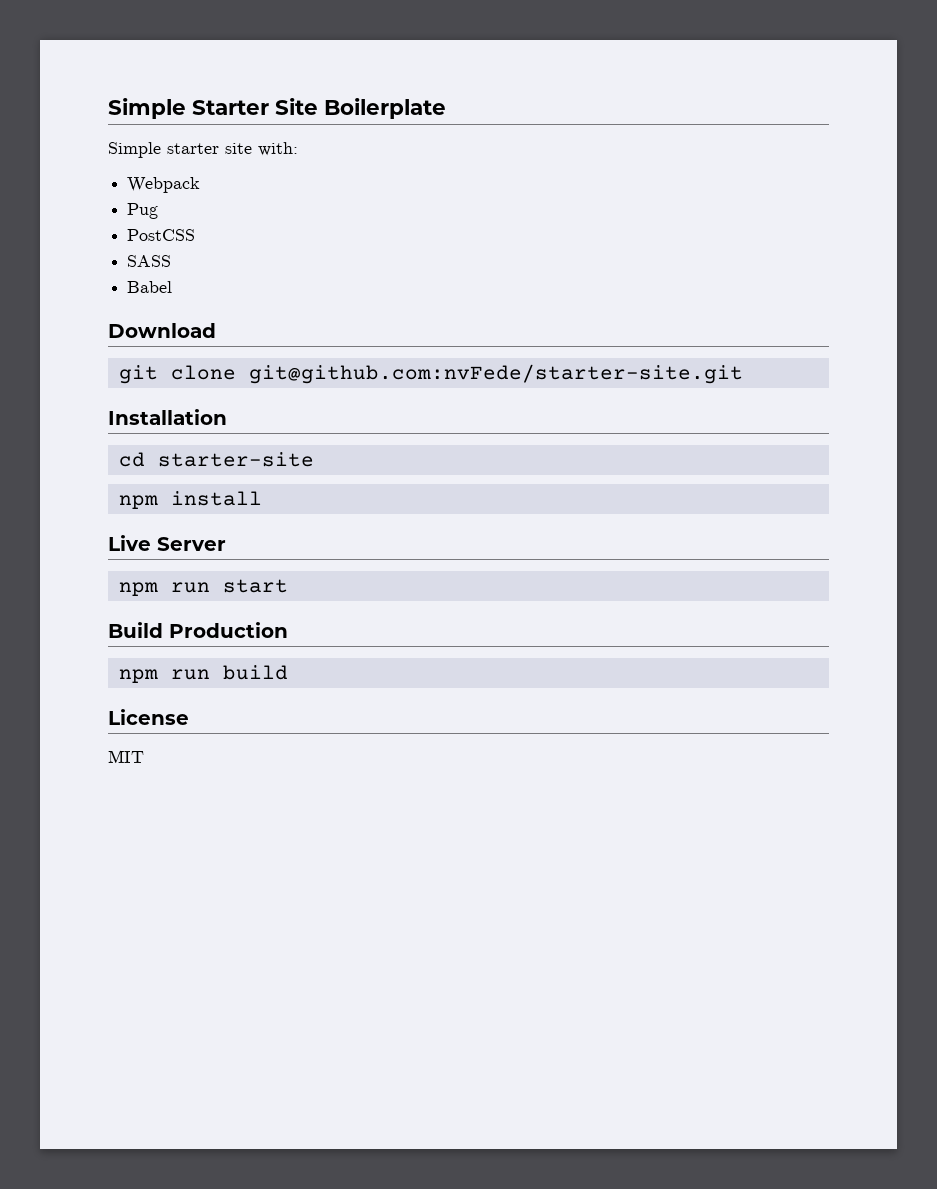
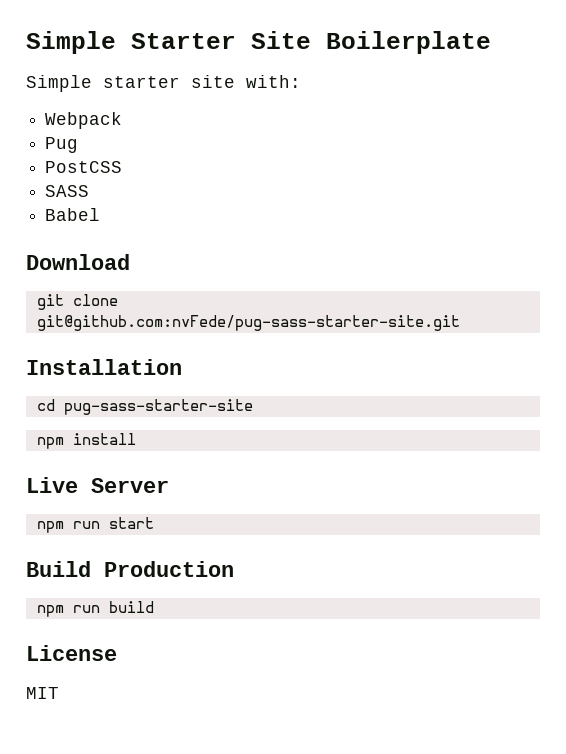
- git clone git@github.com:nvFede/starter-site.git
+ git clone git@github.com:nvFede/pug-sass-starter-site.git
- cd starter-site
+ cd pug-sass-starter-site

